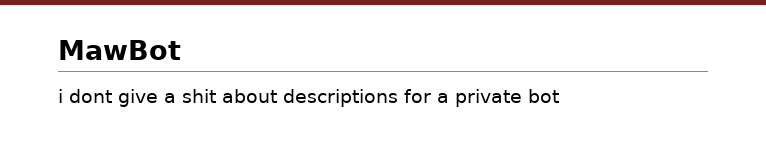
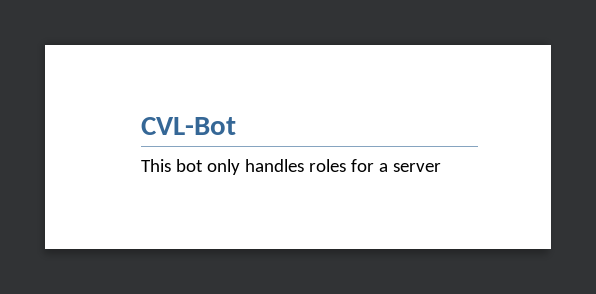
- MawBot
- i dont give a shit about descriptions for a private bot
+ CVL-Bot
+ This bot only handles roles for a server

